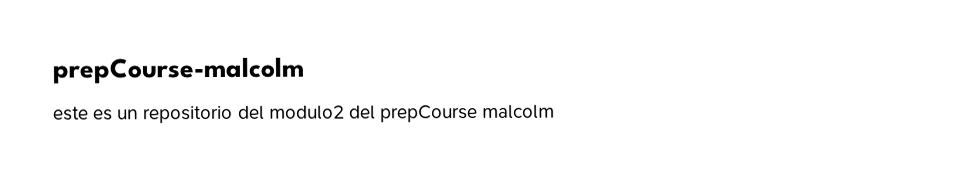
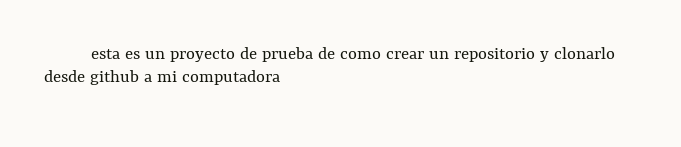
- prepCourse-malcolm
- este es un repositorio del modulo2 del prepCourse malcolm
+ esta es un proyecto de prueba de como crear un repositorio y clonarlo desde github a mi computadora

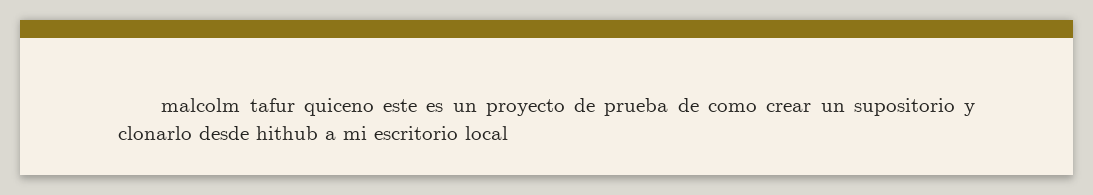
- esta es un proyecto de prueba de como crear un repositorio y clonarlo desde github a mi computadora
+ malcolm tafur quiceno este es un proyecto de prueba de como crear un supositorio y clonarlo desde hithub a mi escritorio local

